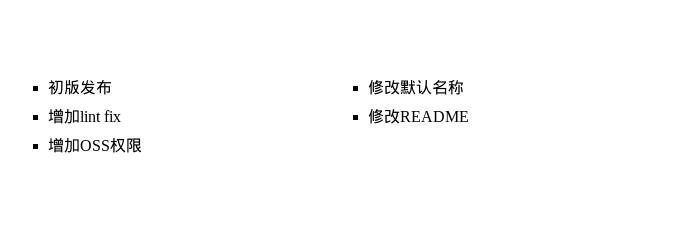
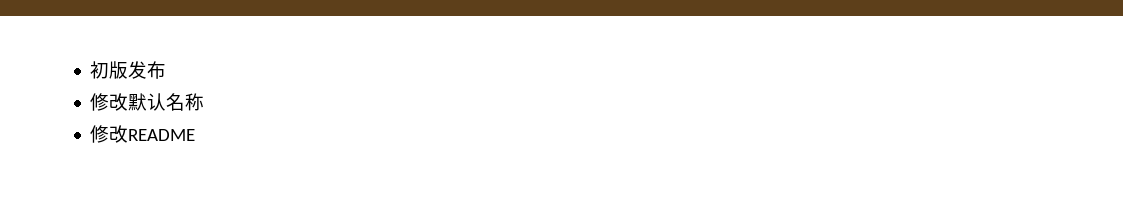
- 增加lint fix
- 增加OSS权限

